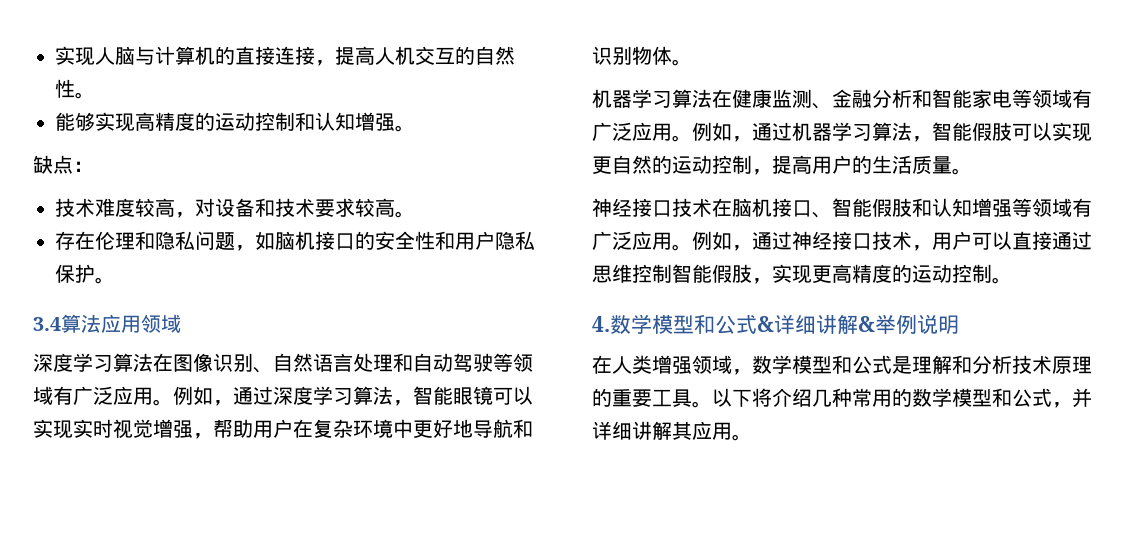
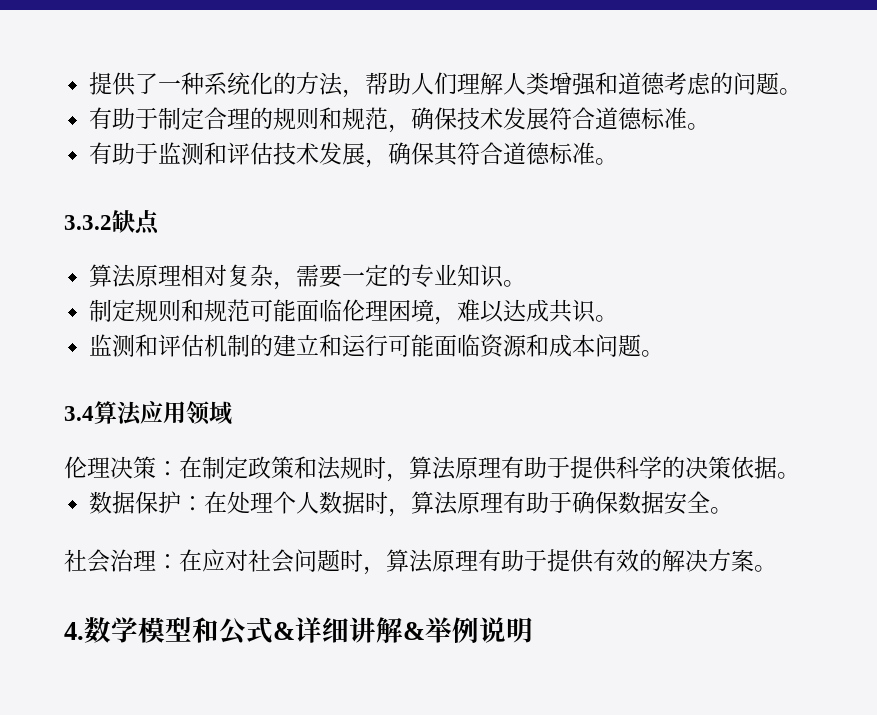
- 实现人脑与计算机的直接连接，提高人机交互的自然性。
- 能够实现高精度的运动控制和认知增强。
- 缺点：
- 技术难度较高，对设备和技术要求较高。
- 存在伦理和隐私问题，如脑机接口的安全性和用户隐私保护。
+ 提供了一种系统化的方法，帮助人们理解人类增强和道德考虑的问题。
+ 有助于制定合理的规则和规范，确保技术发展符合道德标准。
+ 有助于监测和评估技术发展，确保其符合道德标准。
+ 3.3.2缺点
+ 算法原理相对复杂，需要一定的专业知识。
+ 制定规则和规范可能面临伦理困境，难以达成共识。
+ 监测和评估机制的建立和运行可能面临资源和成本问题。
- 深度学习算法在图像识别、自然语言处理和自动驾驶等领域有广泛应用。例如，通过深度学习算法，智能眼镜可以实现实时视觉增强，帮助用户在复杂环境中更好地导航和识别物体。
- 机器学习算法在健康监测、金融分析和智能家电等领域有广泛应用。例如，通过机器学习算法，智能假肢可以实现更自然的运动控制，提高用户的生活质量。
- 神经接口技术在脑机接口、智能假肢和认知增强等领域有广泛应用。例如，通过神经接口技术，用户可以直接通过思维控制智能假肢，实现更高精度的运动控制。
+ 伦理决策：在制定政策和法规时，算法原理有助于提供科学的决策依据。
+ 数据保护：在处理个人数据时，算法原理有助于确保数据安全。
+ 社会治理：在应对社会问题时，算法原理有助于提供有效的解决方案。
- 在人类增强领域，数学模型和公式是理解和分析技术原理的重要工具。以下将介绍几种常用的数学模型和公式，并详细讲解其应用。

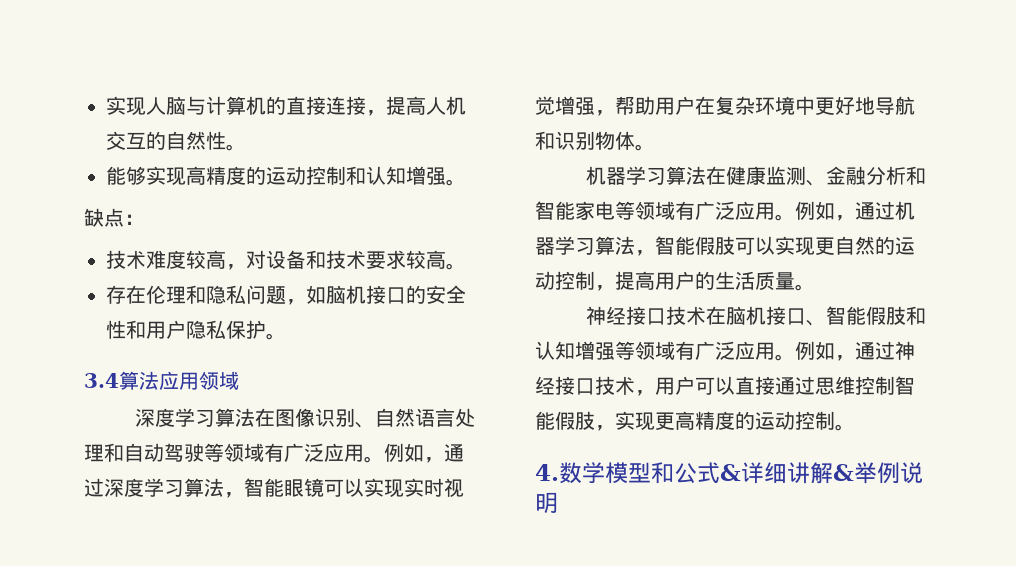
- 提供了一种系统化的方法，帮助人们理解人类增强和道德考虑的问题。
- 有助于制定合理的规则和规范，确保技术发展符合道德标准。
- 有助于监测和评估技术发展，确保其符合道德标准。
- 3.3.2缺点
- 算法原理相对复杂，需要一定的专业知识。
- 制定规则和规范可能面临伦理困境，难以达成共识。
- 监测和评估机制的建立和运行可能面临资源和成本问题。
+ 实现人脑与计算机的直接连接，提高人机交互的自然性。
+ 能够实现高精度的运动控制和认知增强。
+ 缺点：
+ 技术难度较高，对设备和技术要求较高。
+ 存在伦理和隐私问题，如脑机接口的安全性和用户隐私保护。
- 伦理决策：在制定政策和法规时，算法原理有助于提供科学的决策依据。
- 数据保护：在处理个人数据时，算法原理有助于确保数据安全。
- 社会治理：在应对社会问题时，算法原理有助于提供有效的解决方案。
+ 深度学习算法在图像识别、自然语言处理和自动驾驶等领域有广泛应用。例如，通过深度学习算法，智能眼镜可以实现实时视觉增强，帮助用户在复杂环境中更好地导航和识别物体。
+ 机器学习算法在健康监测、金融分析和智能家电等领域有广泛应用。例如，通过机器学习算法，智能假肢可以实现更自然的运动控制，提高用户的生活质量。
+ 神经接口技术在脑机接口、智能假肢和认知增强等领域有广泛应用。例如，通过神经接口技术，用户可以直接通过思维控制智能假肢，实现更高精度的运动控制。

